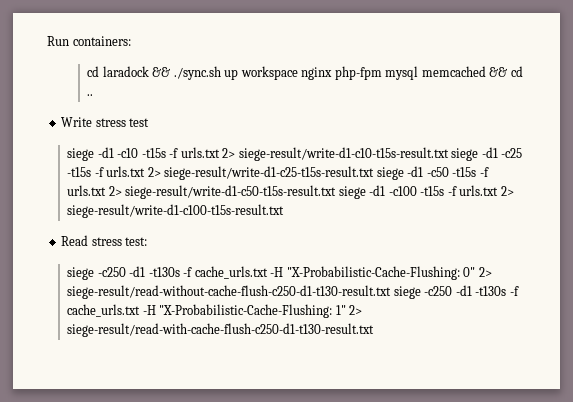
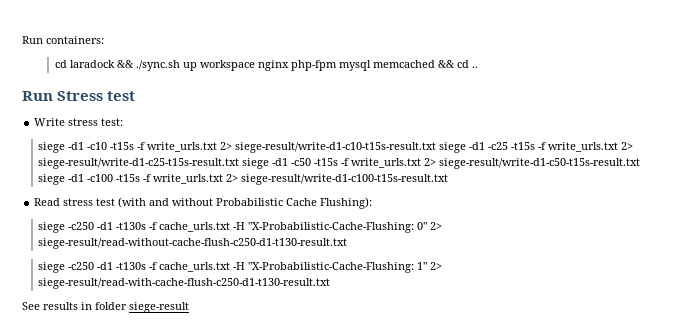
+ Run Stress test
- Write stress test
+ Write stress test:
- siege -d1 -c10 -t15s -f urls.txt 2> siege-result/write-d1-c10-t15s-result.txt siege -d1 -c25 -t15s -f urls.txt 2> siege-result/write-d1-c25-t15s-result.txt siege -d1 -c50 -t15s -f urls.txt 2> siege-result/write-d1-c50-t15s-result.txt siege -d1 -c100 -t15s -f urls.txt 2> siege-result/write-d1-c100-t15s-result.txt
+ siege -d1 -c10 -t15s -f write_urls.txt 2> siege-result/write-d1-c10-t15s-result.txt siege -d1 -c25 -t15s -f write_urls.txt 2> siege-result/write-d1-c25-t15s-result.txt siege -d1 -c50 -t15s -f write_urls.txt 2> siege-result/write-d1-c50-t15s-result.txt siege -d1 -c100 -t15s -f write_urls.txt 2> siege-result/write-d1-c100-t15s-result.txt
- Read stress test:
+ Read stress test (with and without Probabilistic Cache Flushing):
- siege -c250 -d1 -t130s -f cache_urls.txt -H "X-Probabilistic-Cache-Flushing: 0" 2> siege-result/read-without-cache-flush-c250-d1-t130-result.txt siege -c250 -d1 -t130s -f cache_urls.txt -H "X-Probabilistic-Cache-Flushing: 1" 2> siege-result/read-with-cache-flush-c250-d1-t130-result.txt
+ siege -c250 -d1 -t130s -f cache_urls.txt -H "X-Probabilistic-Cache-Flushing: 0" 2> siege-result/read-without-cache-flush-c250-d1-t130-result.txt
+ siege -c250 -d1 -t130s -f cache_urls.txt -H "X-Probabilistic-Cache-Flushing: 1" 2> siege-result/read-with-cache-flush-c250-d1-t130-result.txt
+ See results in folder siege-result

